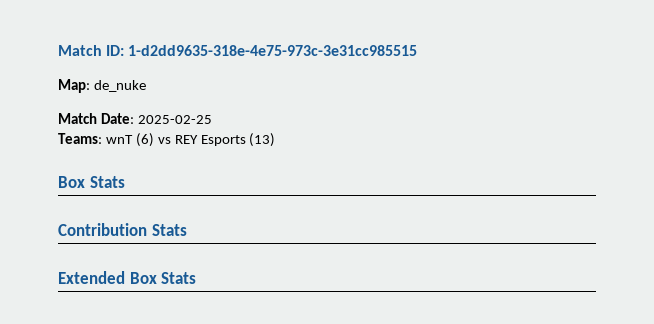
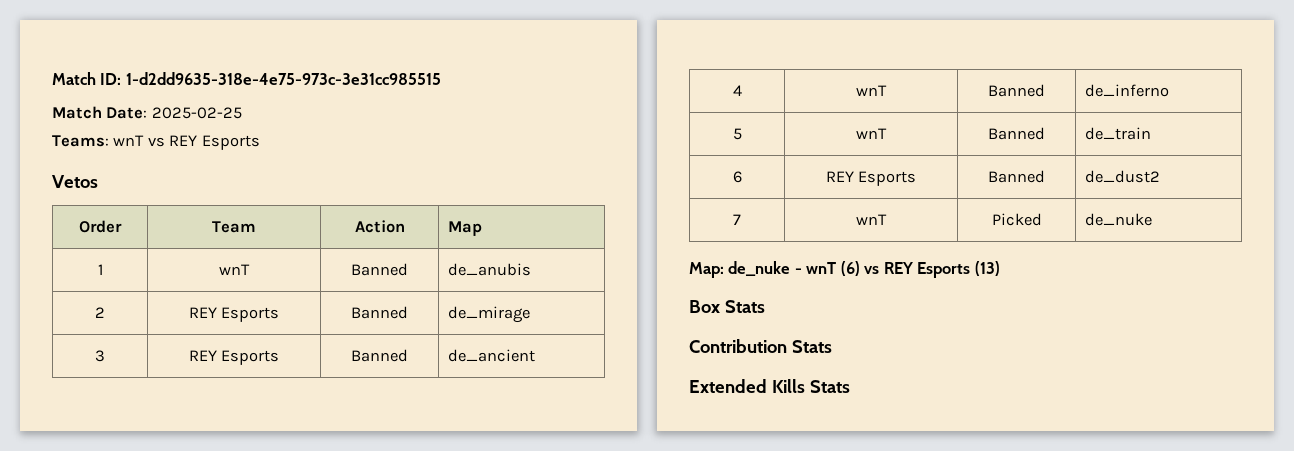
- Map: de_nuke
- Teams: wnT (6) vs REY Esports (13)
+ Teams: wnT vs REY Esports
+ Vetos
+ Order | Team | Action | Map
+ 1 | wnT | Banned | de_anubis
+ 2 | REY Esports | Banned | de_mirage
+ 3 | REY Esports | Banned | de_ancient
+ 4 | wnT | Banned | de_inferno
+ 5 | wnT | Banned | de_train
+ 6 | REY Esports | Banned | de_dust2
+ 7 | wnT | Picked | de_nuke
+ Map: de_nuke - wnT (6) vs REY Esports (13)
- Extended Box Stats
+ Extended Kills Stats

